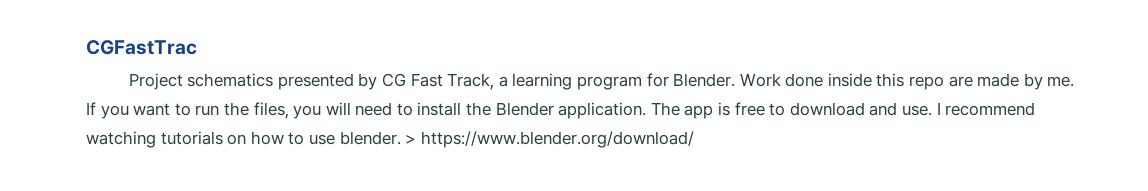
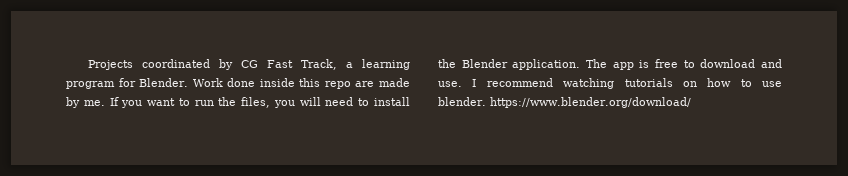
- CGFastTrac
- Project schematics presented by CG Fast Track, a learning program for Blender.
+ Projects coordinated by CG Fast Track, a learning program for Blender.
- I recommend watching tutorials on how to use blender. > https://www.blender.org/download/
+ I recommend watching tutorials on how to use blender. https://www.blender.org/download/

